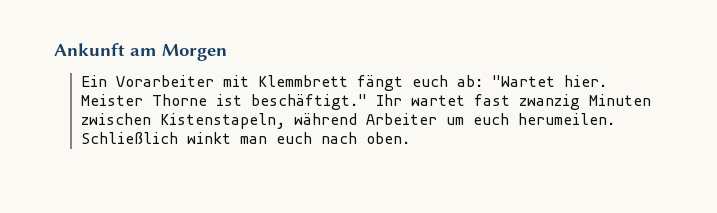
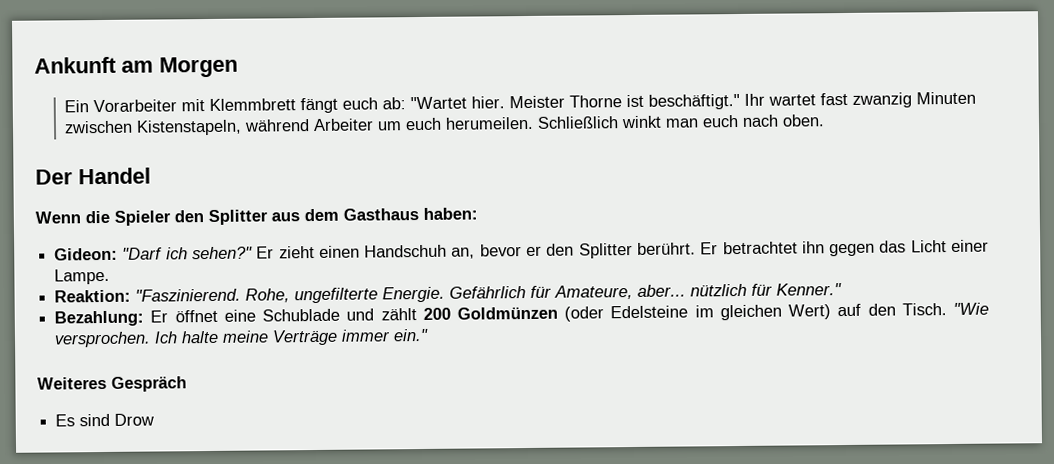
+ Der Handel
+ Wenn die Spieler den Splitter aus dem Gasthaus haben:
+ Gideon: "Darf ich sehen?" Er zieht einen Handschuh an, bevor er den Splitter berührt. Er betrachtet ihn gegen das Licht einer Lampe.
+ Reaktion: "Faszinierend. Rohe, ungefilterte Energie. Gefährlich für Amateure, aber... nützlich für Kenner."
+ Bezahlung: Er öffnet eine Schublade und zählt 200 Goldmünzen (oder Edelsteine im gleichen Wert) auf den Tisch. "Wie versprochen. Ich halte meine Verträge immer ein."
+ Weiteres Gespräch
+ Es sind Drow

